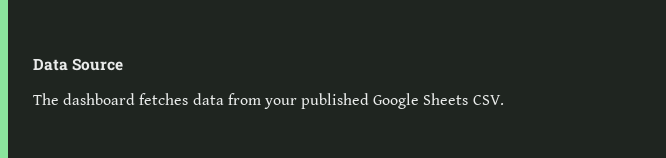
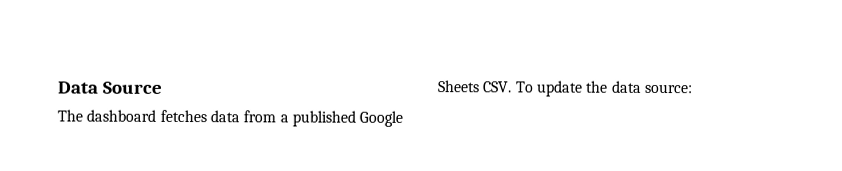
- The dashboard fetches data from your published Google Sheets CSV.
+ The dashboard fetches data from a published Google Sheets CSV. To update the data source:

